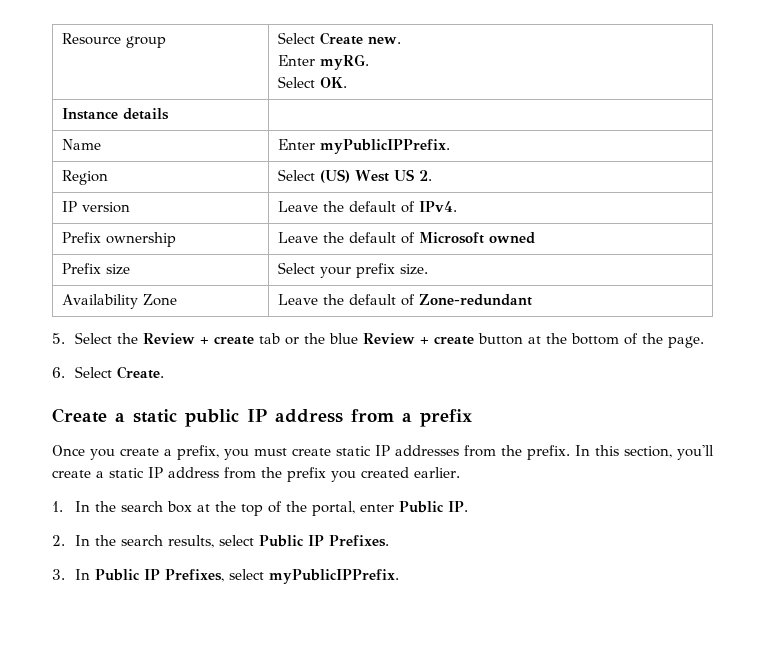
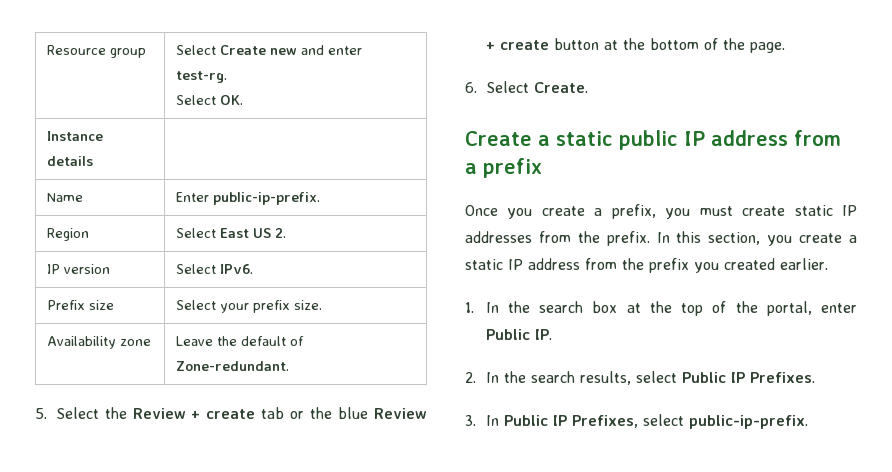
- Resource group | Select Create new.
- Enter myRG.
+ Resource group | Select Create new and enter test-rg.
- Name | Enter myPublicIPPrefix.
+ Name | Enter public-ip-prefix.
- Region | Select (US) West US 2.
+ Region | Select East US 2.
- IP version | Leave the default of IPv4.
- Prefix ownership | Leave the default of Microsoft owned
+ IP version | Select IPv6.
- Availability Zone | Leave the default of Zone-redundant
+ Availability zone | Leave the default of Zone-redundant.
- In this section, you'll create a static IP address from the prefix you created earlier.
+ In this section, you create a static IP address from the prefix you created earlier.
- 3. In Public IP Prefixes, select myPublicIPPrefix.
+ 3. In Public IP Prefixes, select public-ip-prefix.

